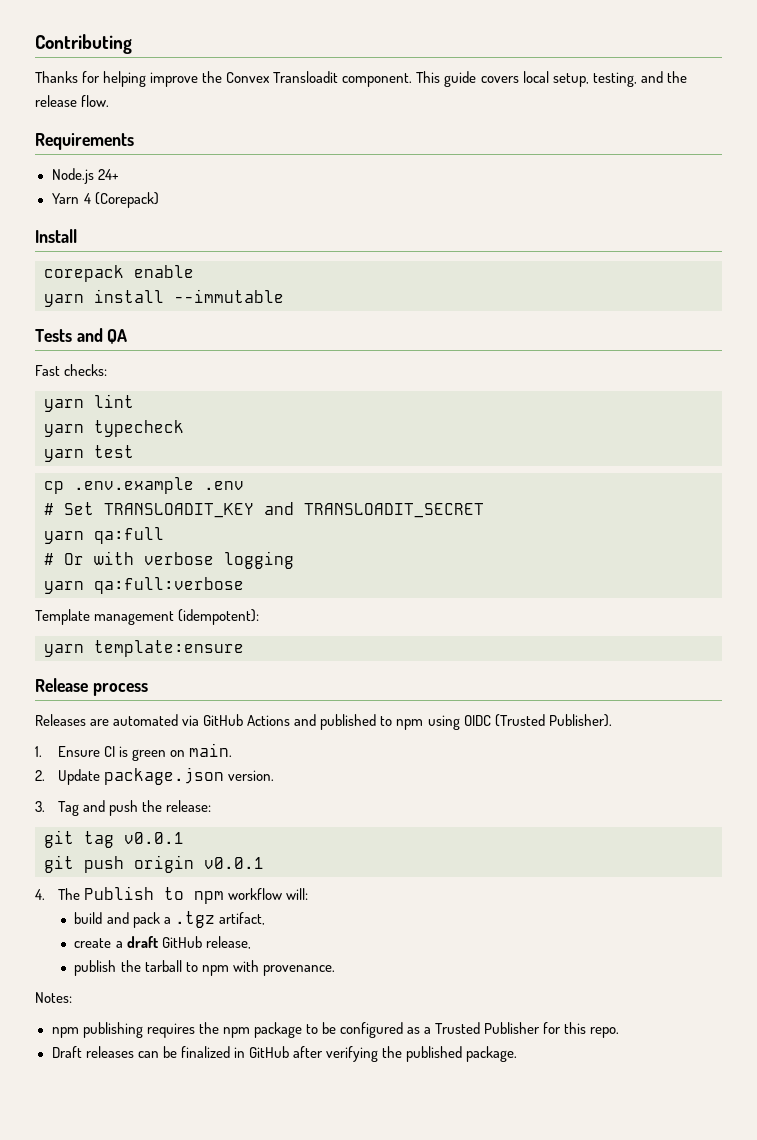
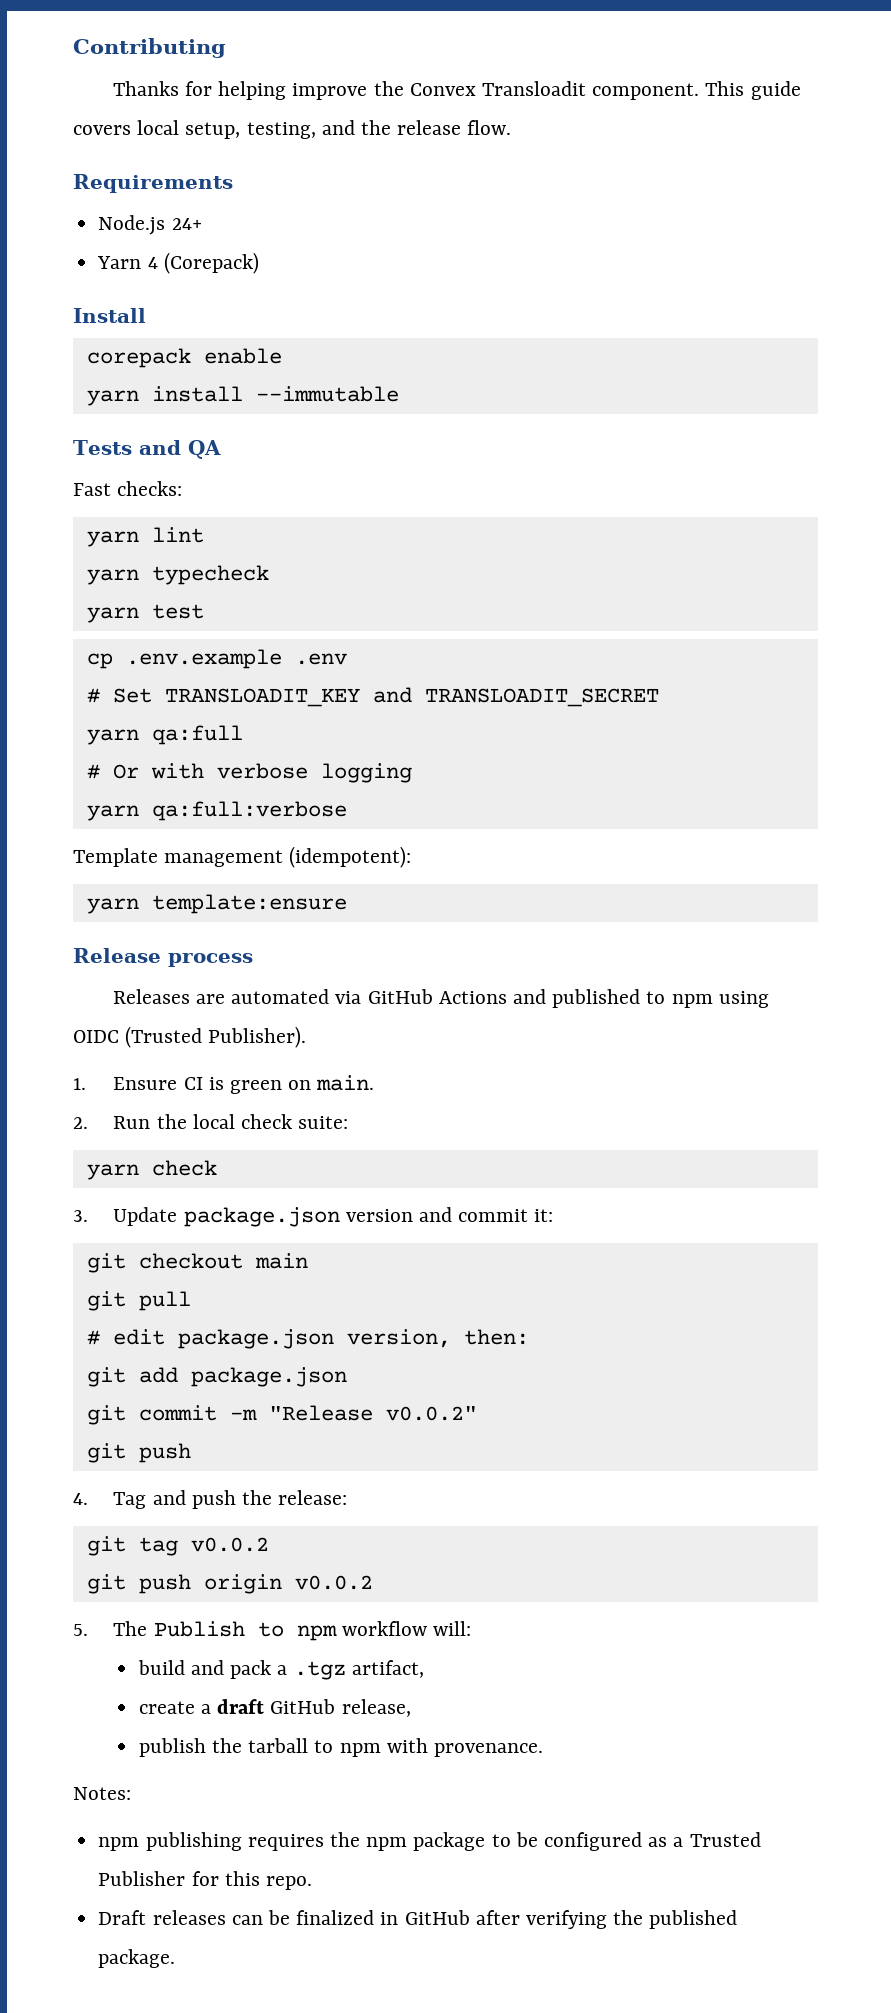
- 2. Update package.json version.
- 3. Tag and push the release:
+ 2. Run the local check suite:
+ yarn check
+ 3. Update package.json version and commit it:
+ git checkout main
+ git pull
+ # edit package.json version, then:
+ git add package.json
+ git commit -m "Release v0.0.2"
+ git push
+ 4. Tag and push the release:
- git tag v0.0.1
+ git tag v0.0.2
- git push origin v0.0.1
- 4. The Publish to npm workflow will:
+ git push origin v0.0.2
+ 5. The Publish to npm workflow will:

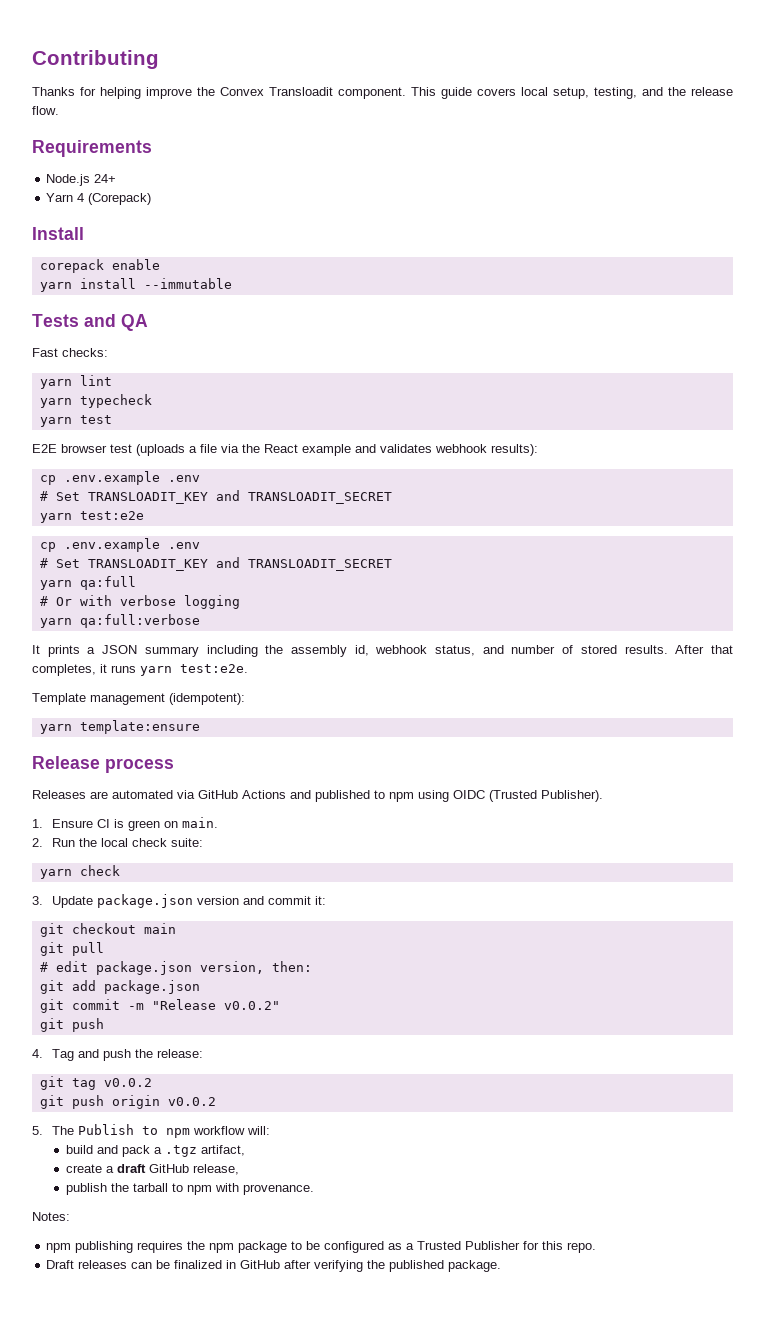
+ E2E browser test (uploads a file via the React example and validates webhook results):
+ cp .env.example .env
+ # Set TRANSLOADIT_KEY and TRANSLOADIT_SECRET
+ yarn test:e2e
+ It prints a JSON summary including the assembly id, webhook status, and number of stored results. After that completes, it runs yarn test:e2e.

